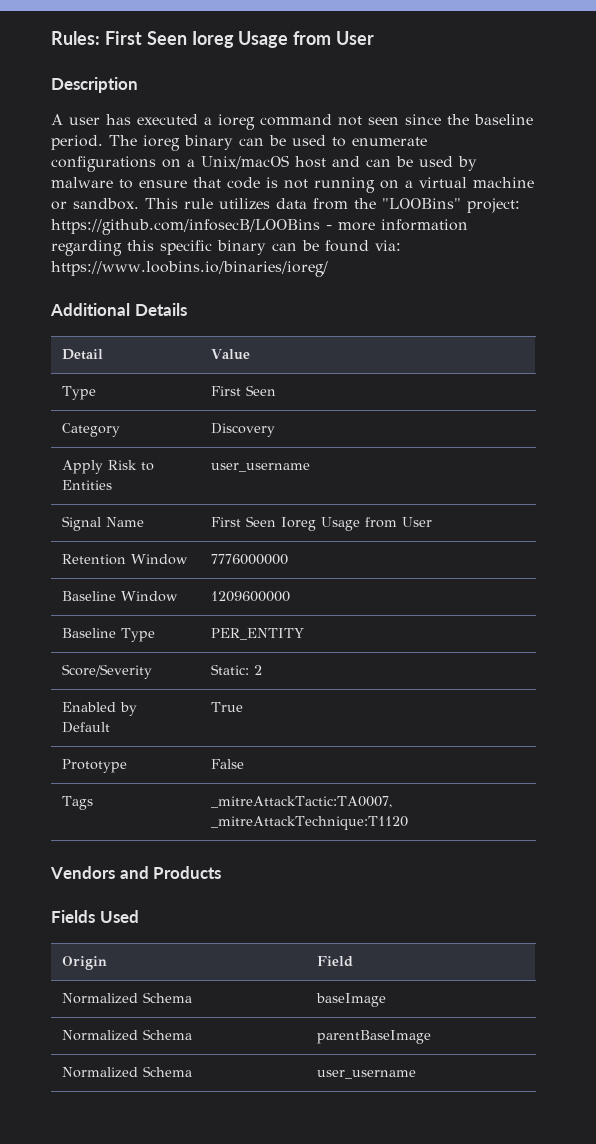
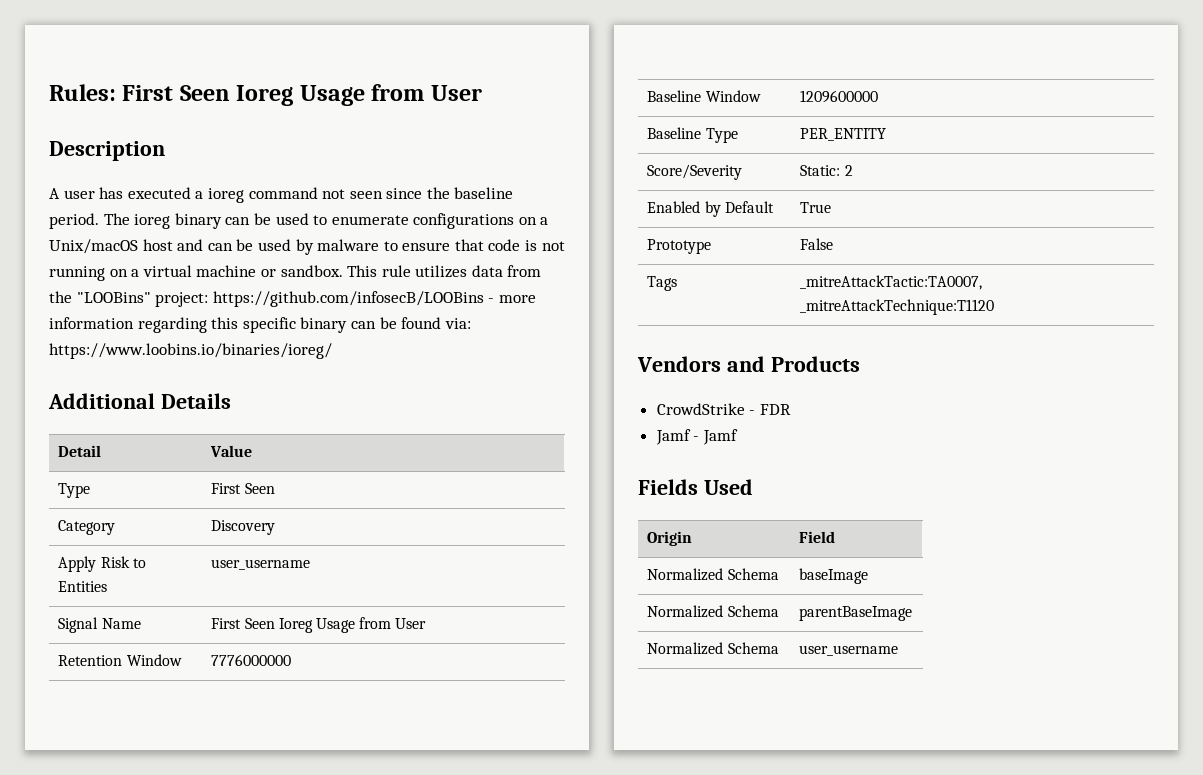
+ CrowdStrike - FDR
+ Jamf - Jamf

